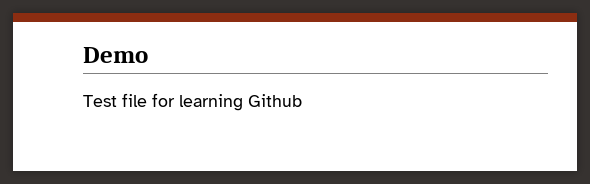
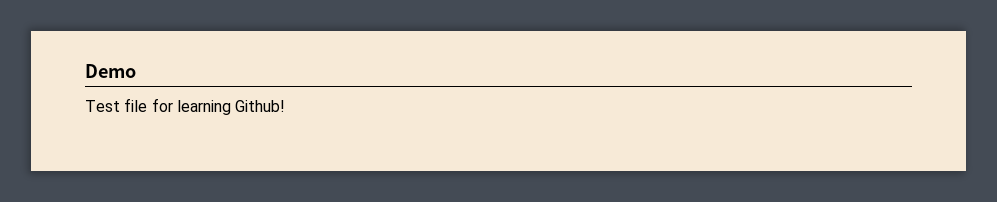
- Test file for learning Github
+ Test file for learning Github!

